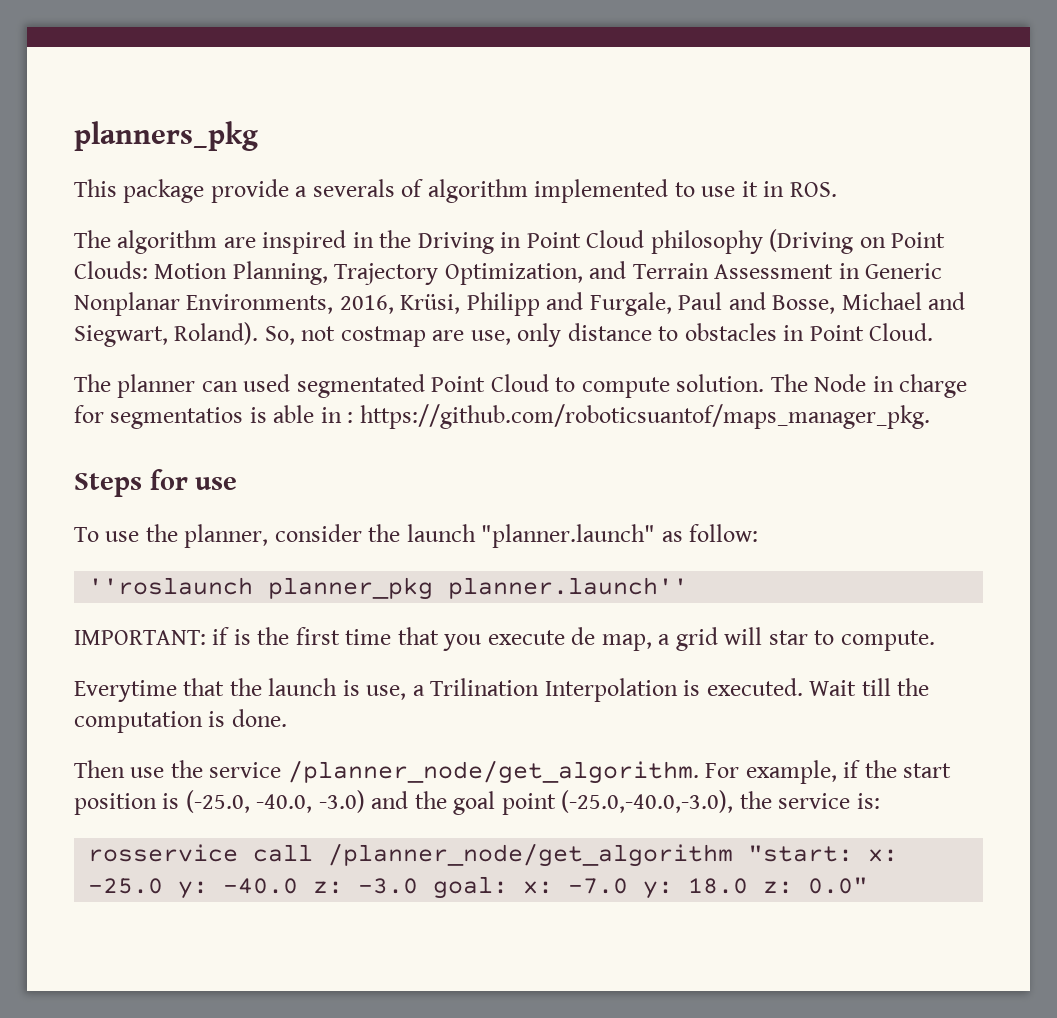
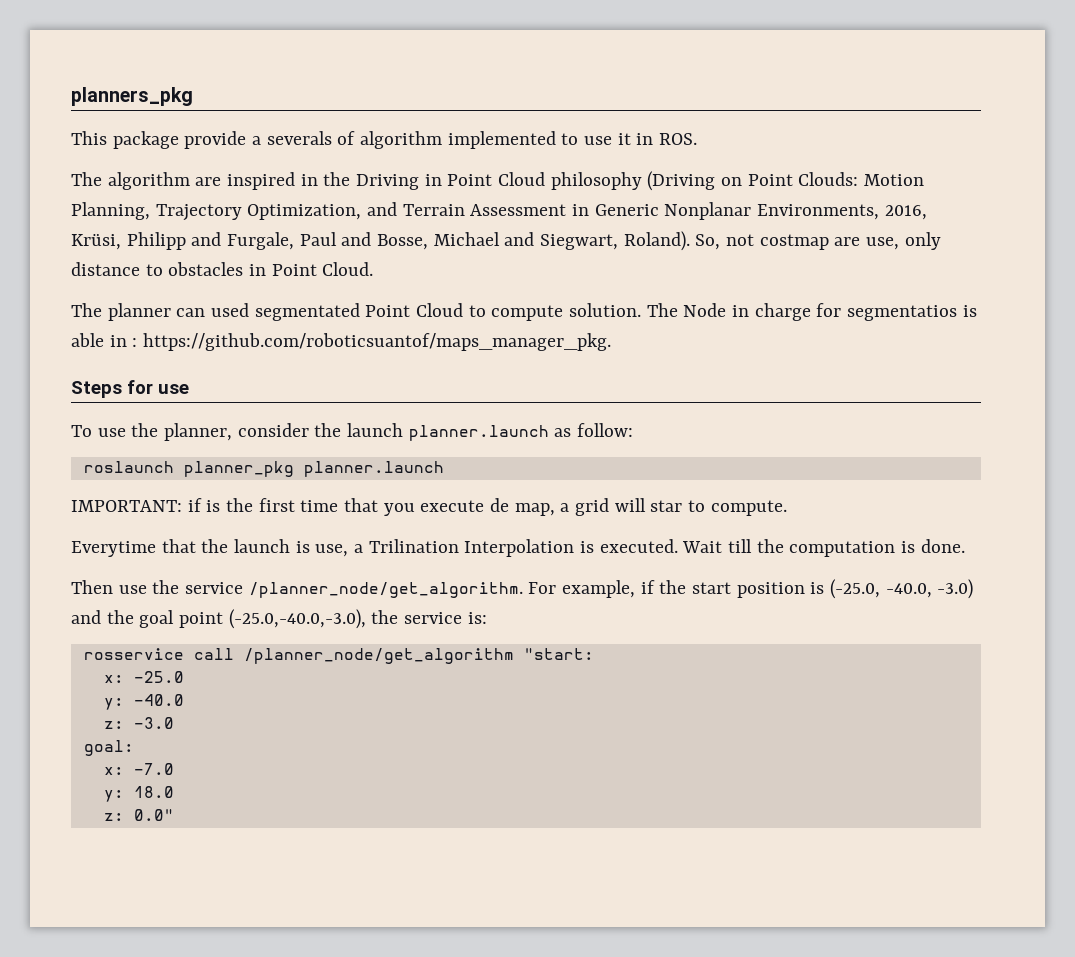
- To use the planner, consider the launch "planner.launch" as follow:
+ To use the planner, consider the launch planner.launch as follow:
- ''roslaunch planner_pkg planner.launch''
+ roslaunch planner_pkg planner.launch
- rosservice call /planner_node/get_algorithm "start: x: -25.0 y: -40.0 z: -3.0 goal: x: -7.0 y: 18.0 z: 0.0"
+ rosservice call /planner_node/get_algorithm "start:
+ x: -25.0
+ y: -40.0
+ z: -3.0
+ goal:
+ x: -7.0
+ y: 18.0
+ z: 0.0"

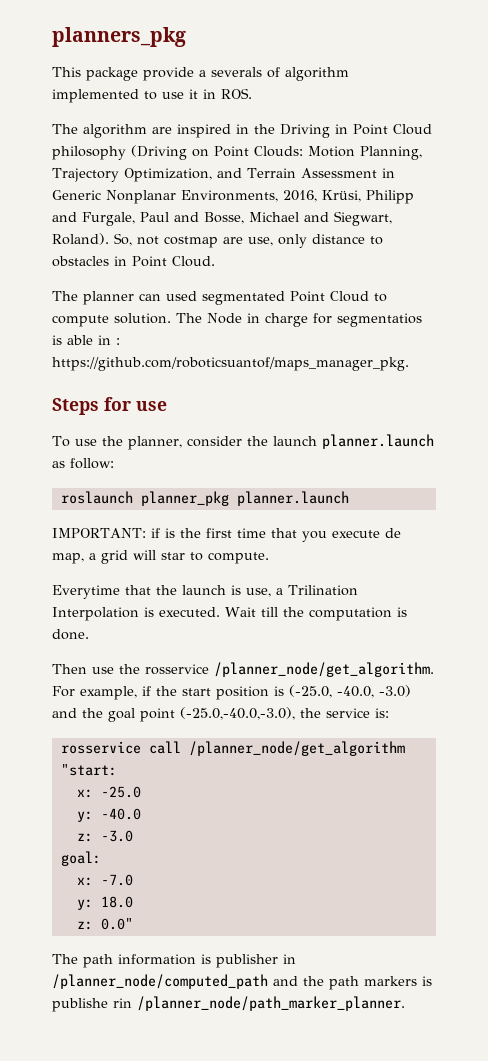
- Then use the service /planner_node/get_algorithm.
+ Then use the rosservice /planner_node/get_algorithm.
+ The path information is publisher in /planner_node/computed_path and the path markers is publishe rin /planner_node/path_marker_planner.

